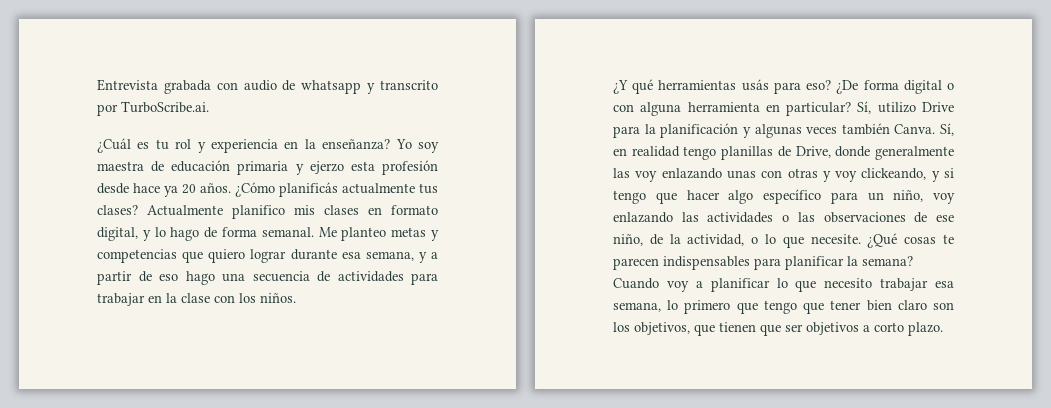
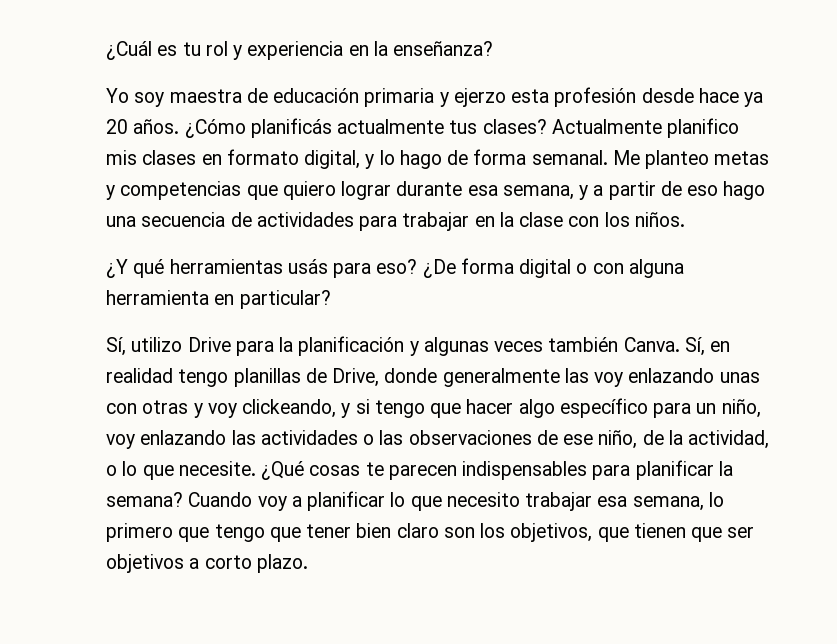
- Entrevista grabada con audio de whatsapp y transcrito por TurboScribe.ai.
- ¿Cuál es tu rol y experiencia en la enseñanza? Yo soy maestra de educación primaria y ejerzo esta profesión desde hace ya 20 años.
+ ¿Cuál es tu rol y experiencia en la enseñanza?
+ Yo soy maestra de educación primaria y ejerzo esta profesión desde hace ya 20 años.
- ¿De forma digital o con alguna herramienta en particular? Sí, utilizo Drive para la planificación y algunas veces también Canva.
+ ¿De forma digital o con alguna herramienta en particular?
+ Sí, utilizo Drive para la planificación y algunas veces también Canva.

